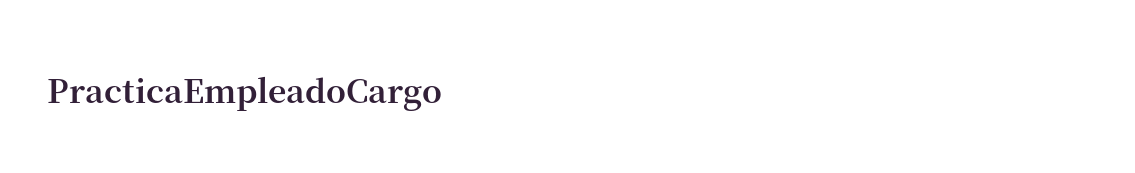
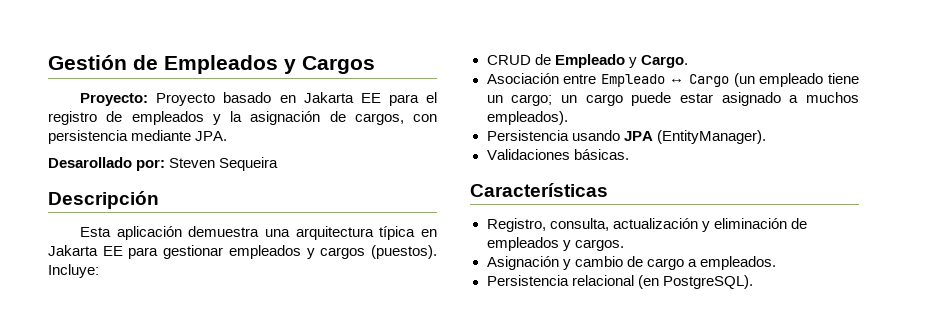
- PracticaEmpleadoCargo
+ Gestión de Empleados y Cargos
+ Proyecto: Proyecto basado en Jakarta EE para el registro de empleados y la asignación de cargos, con persistencia mediante JPA.
+ Desarollado por: Steven Sequeira
+ Descripción
+ Esta aplicación demuestra una arquitectura típica en Jakarta EE para gestionar empleados y cargos (puestos). Incluye:
+ CRUD de Empleado y Cargo.
+ Asociación entre Empleado ↔ Cargo (un empleado tiene un cargo; un cargo puede estar asignado a muchos empleados).
+ Persistencia usando JPA (EntityManager).
+ Validaciones básicas.
+ Características
+ Registro, consulta, actualización y eliminación de empleados y cargos.
+ Asignación y cambio de cargo a empleados.
+ Persistencia relacional (en PostgreSQL).

